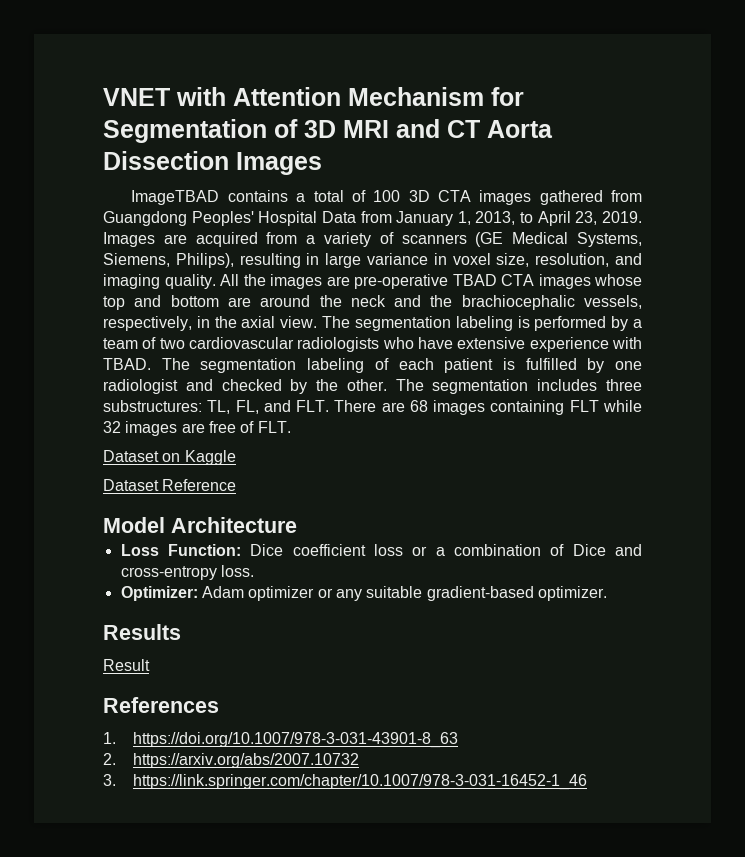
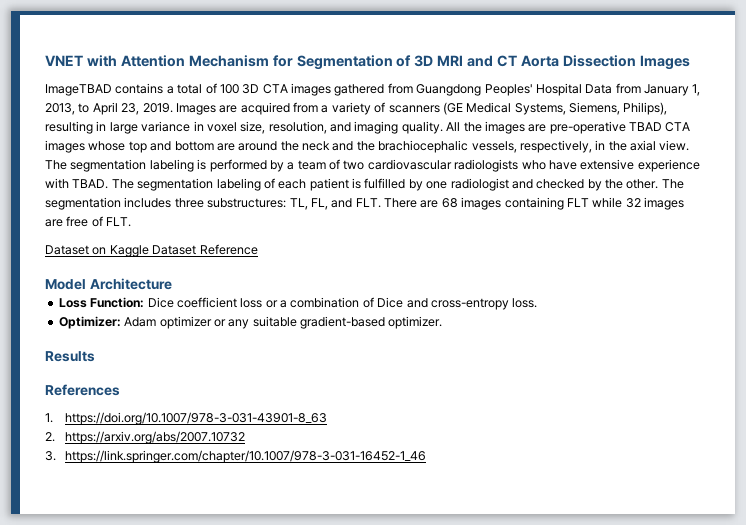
- Dataset on Kaggle
- Dataset Reference
+ Dataset on Kaggle Dataset Reference
- Result

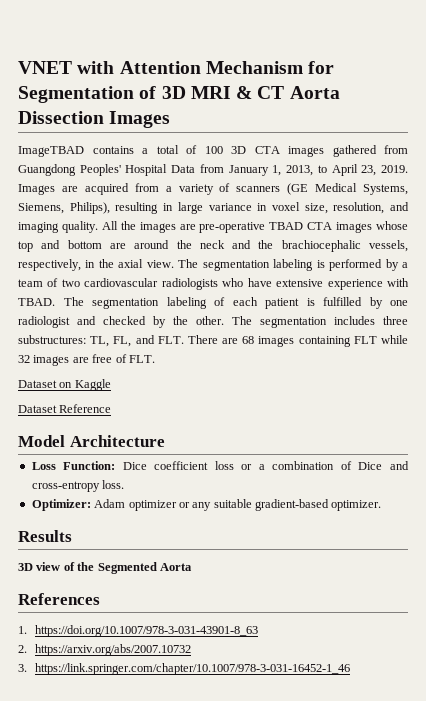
- VNET with Attention Mechanism for Segmentation of 3D MRI and CT Aorta Dissection Images
+ VNET with Attention Mechanism for Segmentation of 3D MRI & CT Aorta Dissection Images
- Dataset on Kaggle Dataset Reference
+ Dataset on Kaggle
+ Dataset Reference
+ 3D view of the Segmented Aorta

